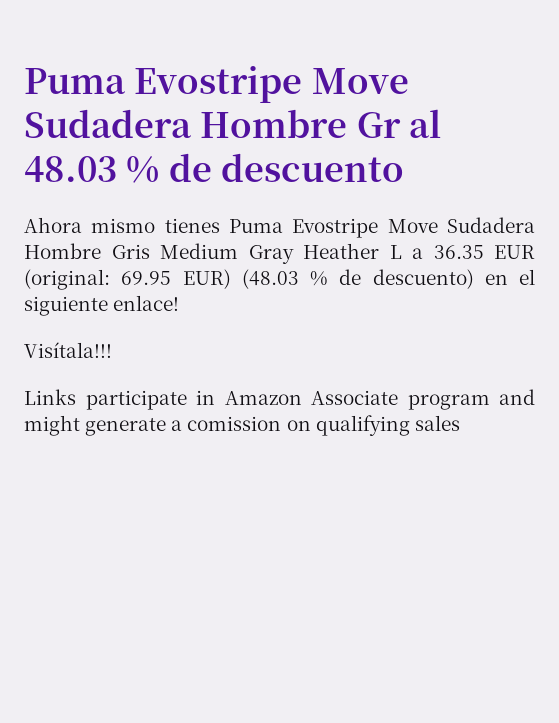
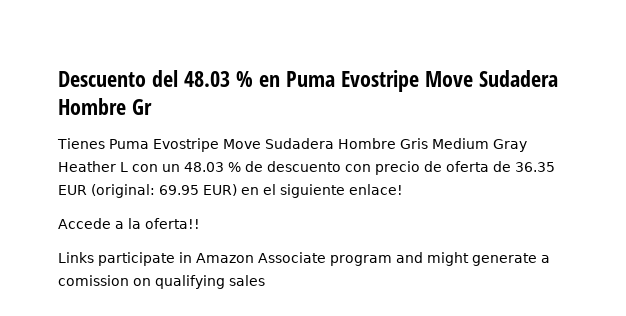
- Puma Evostripe Move Sudadera Hombre Gr al 48.03 % de descuento
- Ahora mismo tienes Puma Evostripe Move Sudadera Hombre Gris Medium Gray Heather L a 36.35 EUR (original: 69.95 EUR) (48.03 % de descuento) en el siguiente enlace!
+ Descuento del 48.03 % en Puma Evostripe Move Sudadera Hombre Gr
+ Tienes Puma Evostripe Move Sudadera Hombre Gris Medium Gray Heather L con un 48.03 % de descuento con precio de oferta de 36.35 EUR (original: 69.95 EUR) en el siguiente enlace!
- Visítala!!!
+ Accede a la oferta!!

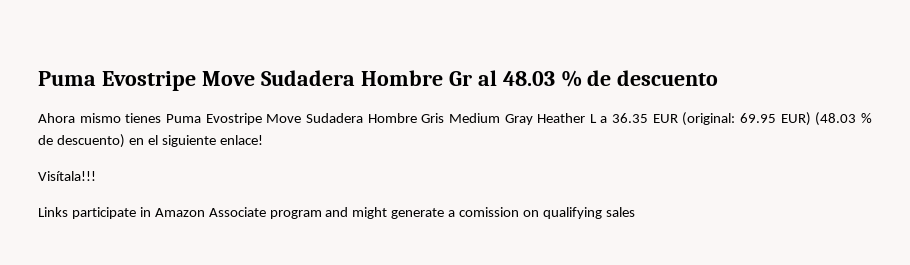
- Descuento del 48.03 % en Puma Evostripe Move Sudadera Hombre Gr
- Tienes Puma Evostripe Move Sudadera Hombre Gris Medium Gray Heather L con un 48.03 % de descuento con precio de oferta de 36.35 EUR (original: 69.95 EUR) en el siguiente enlace!
+ Puma Evostripe Move Sudadera Hombre Gr al 48.03 % de descuento
+ Ahora mismo tienes Puma Evostripe Move Sudadera Hombre Gris Medium Gray Heather L a 36.35 EUR (original: 69.95 EUR) (48.03 % de descuento) en el siguiente enlace!
- Accede a la oferta!!
+ Visítala!!!

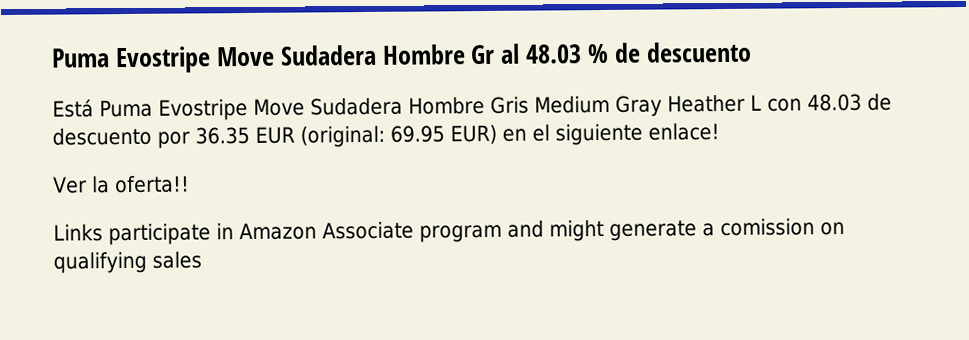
- Ahora mismo tienes Puma Evostripe Move Sudadera Hombre Gris Medium Gray Heather L a 36.35 EUR (original: 69.95 EUR) (48.03 % de descuento) en el siguiente enlace!
+ Está Puma Evostripe Move Sudadera Hombre Gris Medium Gray Heather L con 48.03 de descuento por 36.35 EUR (original: 69.95 EUR) en el siguiente enlace!
- Visítala!!!
+ Ver la oferta!!

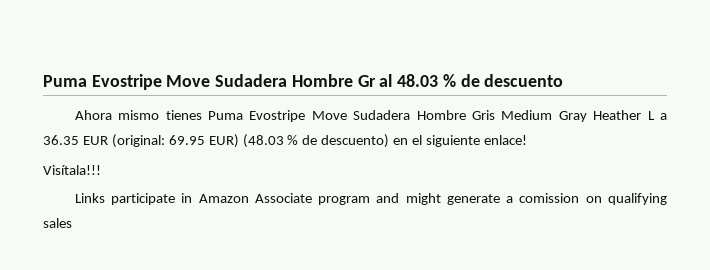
- Está Puma Evostripe Move Sudadera Hombre Gris Medium Gray Heather L con 48.03 de descuento por 36.35 EUR (original: 69.95 EUR) en el siguiente enlace!
+ Ahora mismo tienes Puma Evostripe Move Sudadera Hombre Gris Medium Gray Heather L a 36.35 EUR (original: 69.95 EUR) (48.03 % de descuento) en el siguiente enlace!
- Ver la oferta!!
+ Visítala!!!

